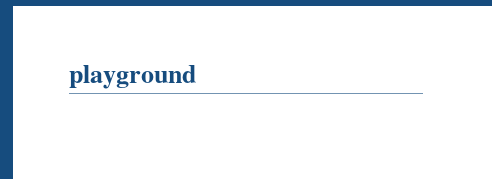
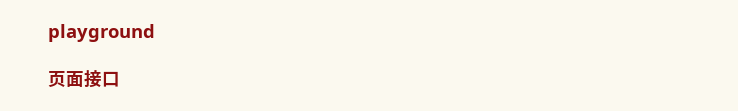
+ 页面接口

